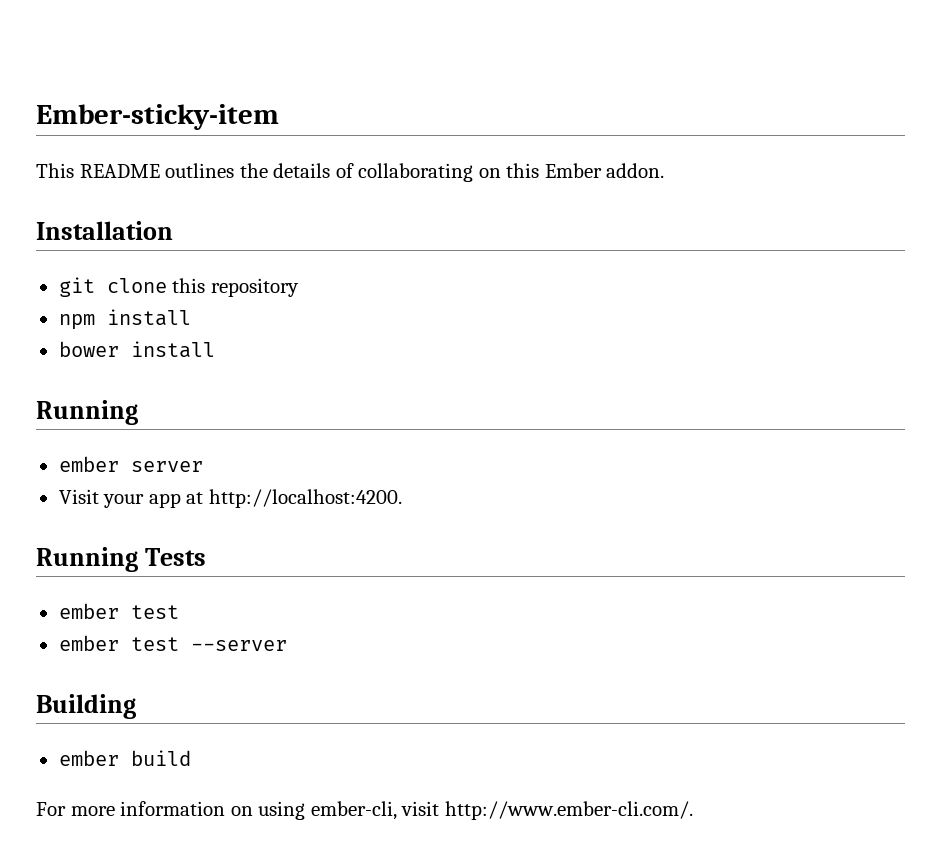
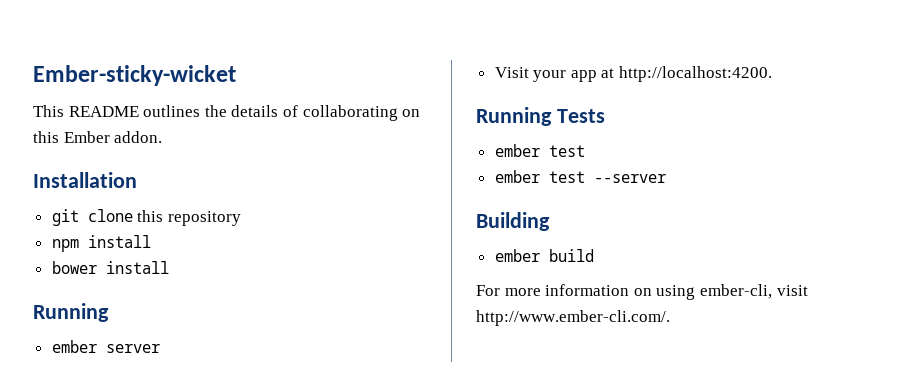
- Ember-sticky-item
+ Ember-sticky-wicket

